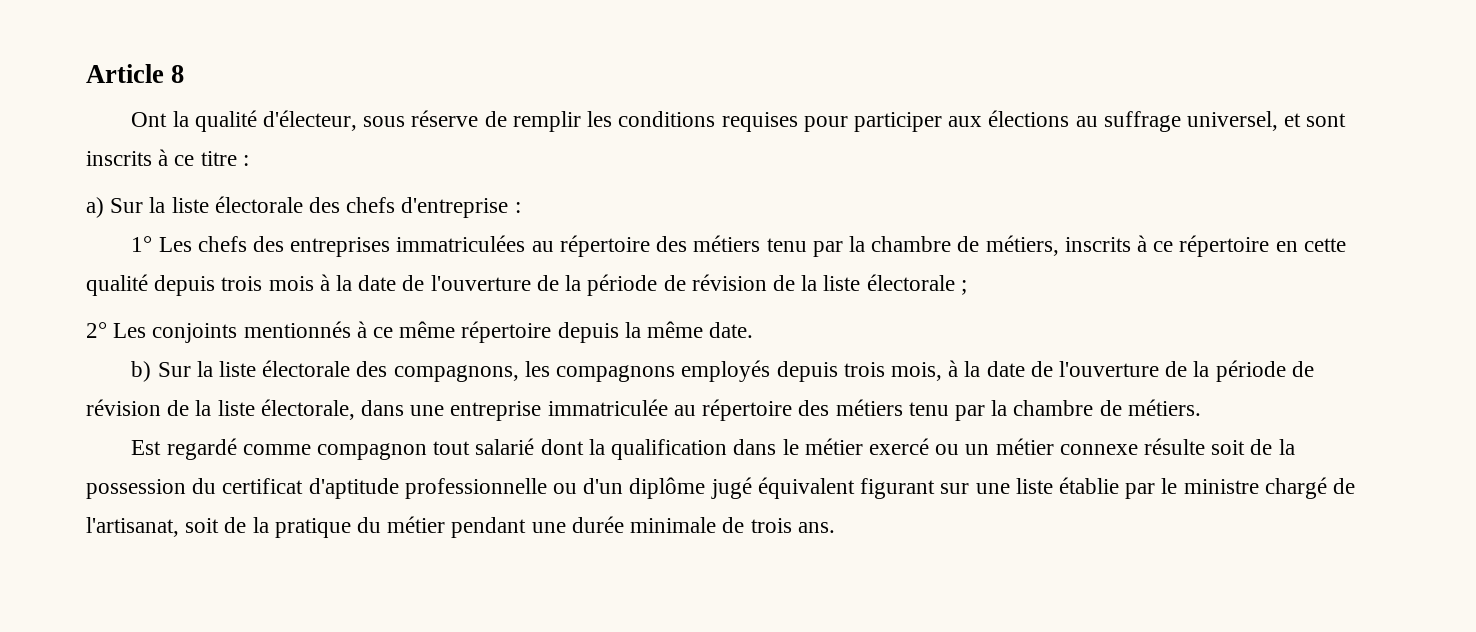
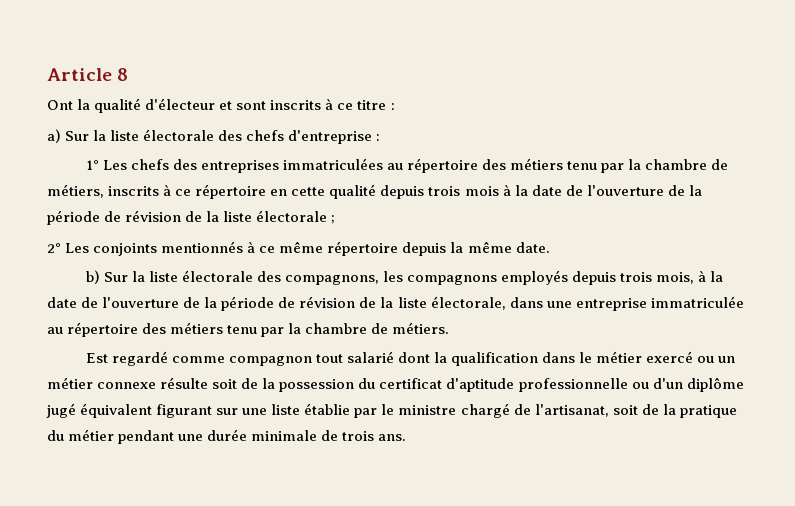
- Ont la qualité d'électeur, sous réserve de remplir les conditions requises pour participer aux élections au suffrage universel, et sont inscrits à ce titre :
+ Ont la qualité d'électeur et sont inscrits à ce titre :

